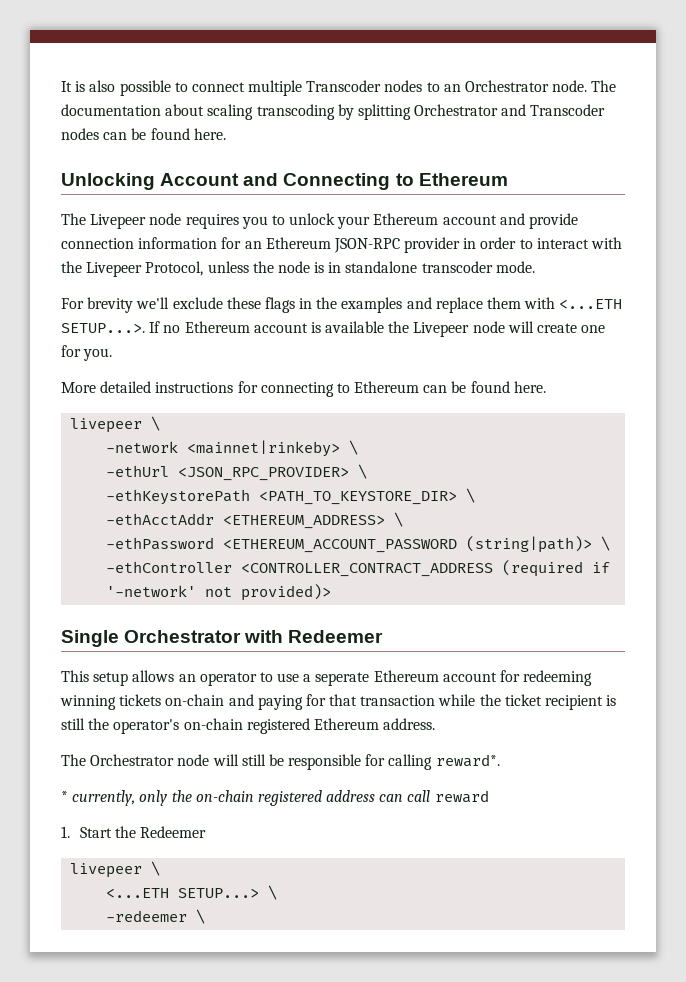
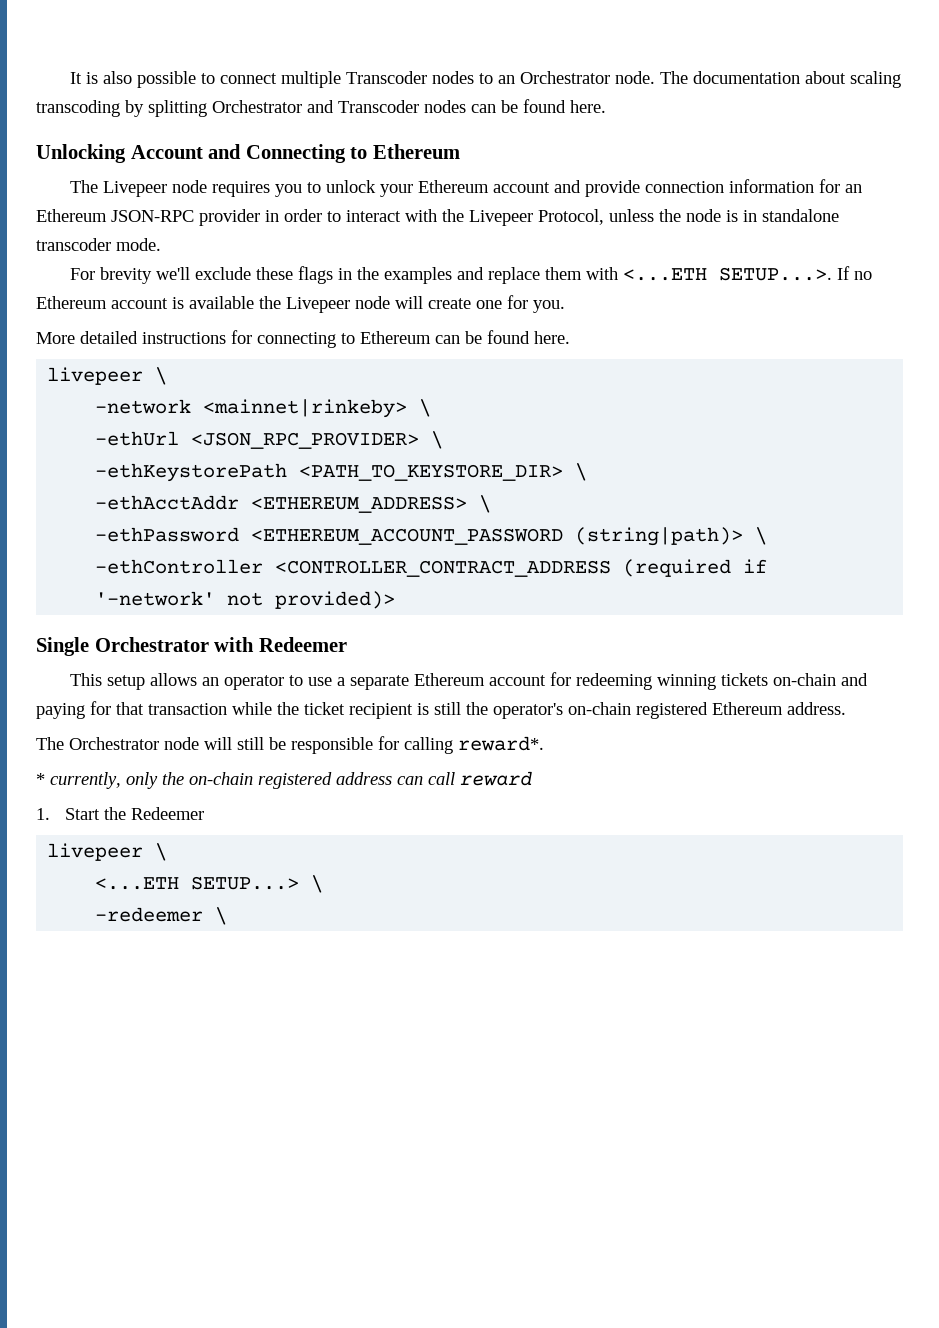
- This setup allows an operator to use a seperate Ethereum account for redeeming winning tickets on-chain and paying for that transaction while the ticket recipient is still the operator's on-chain registered Ethereum address.
+ This setup allows an operator to use a separate Ethereum account for redeeming winning tickets on-chain and paying for that transaction while the ticket recipient is still the operator's on-chain registered Ethereum address.

